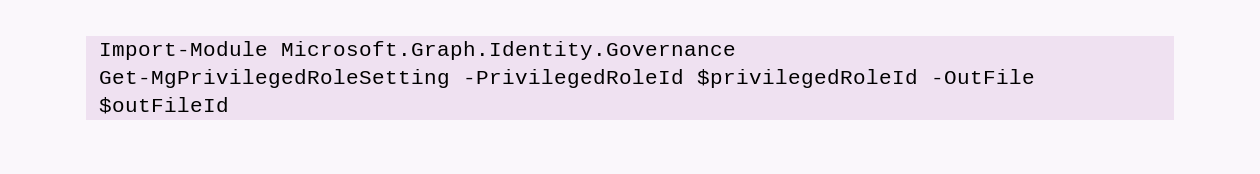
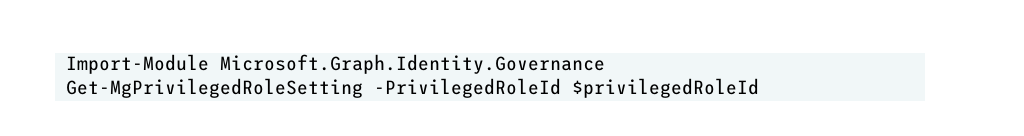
- Get-MgPrivilegedRoleSetting -PrivilegedRoleId $privilegedRoleId -OutFile $outFileId
+ Get-MgPrivilegedRoleSetting -PrivilegedRoleId $privilegedRoleId

